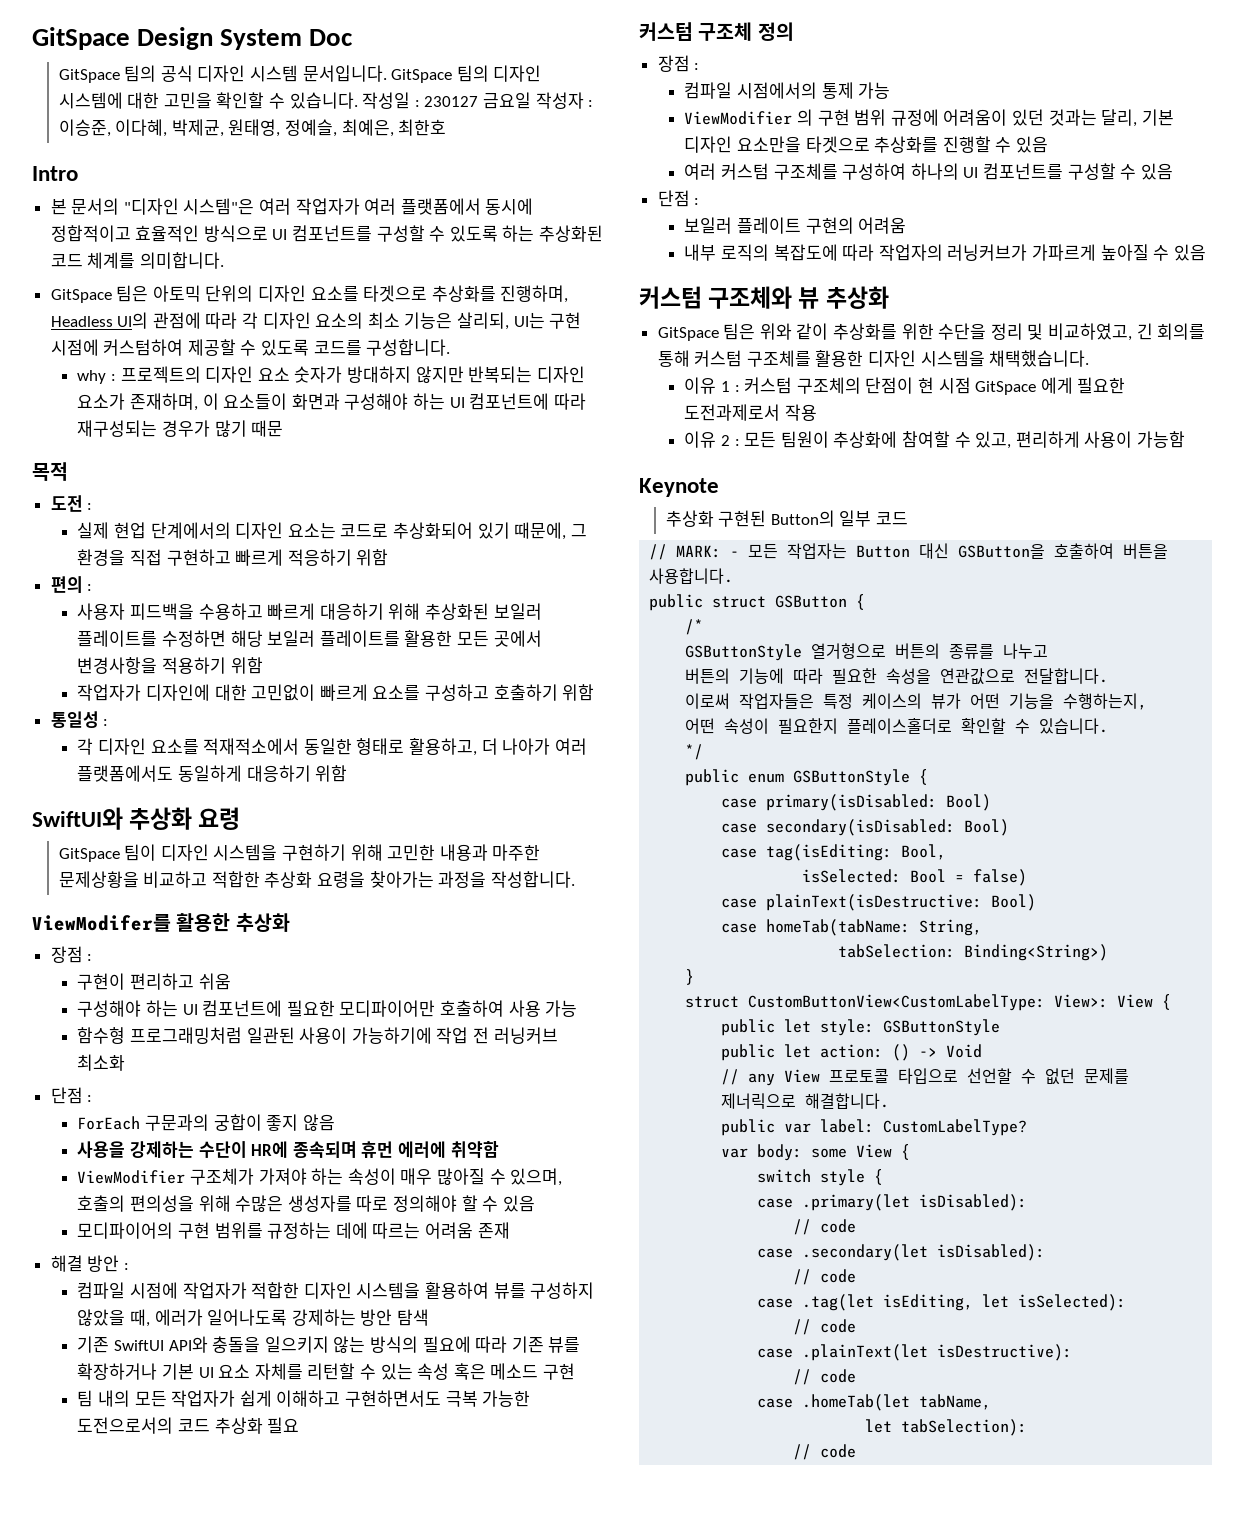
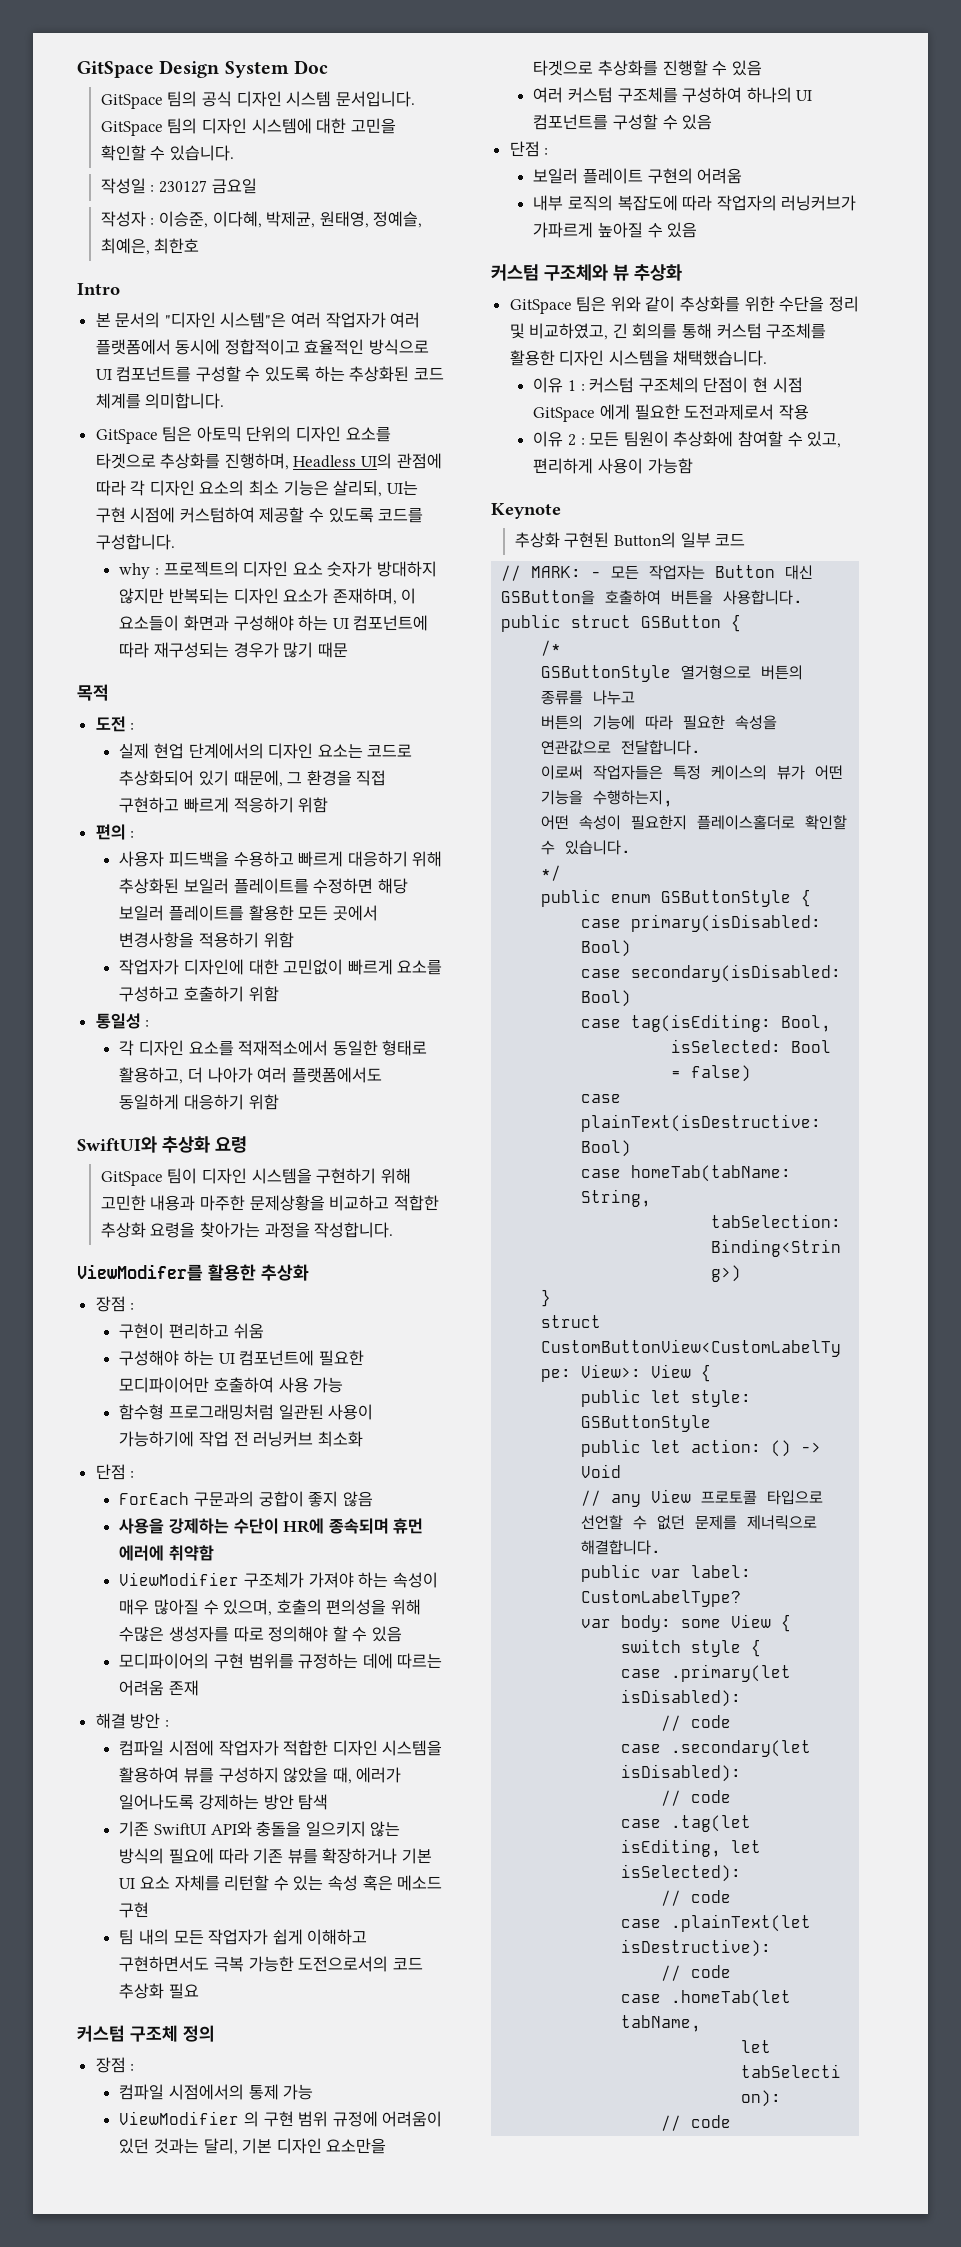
- GitSpace 팀의 디자인 시스템에 대한 고민을 확인할 수 있습니다. 작성일 : 230127 금요일 작성자 : 이승준, 이다혜, 박제균, 원태영, 정예슬, 최예은, 최한호
+ GitSpace 팀의 디자인 시스템에 대한 고민을 확인할 수 있습니다.
+ 작성일 : 230127 금요일
+ 작성자 : 이승준, 이다혜, 박제균, 원태영, 정예슬, 최예은, 최한호

